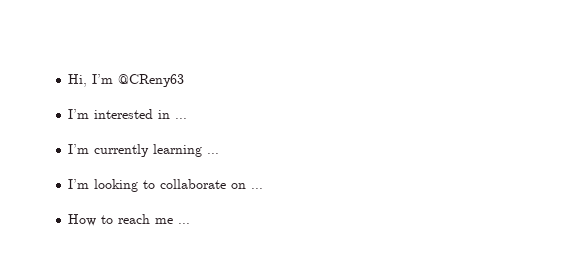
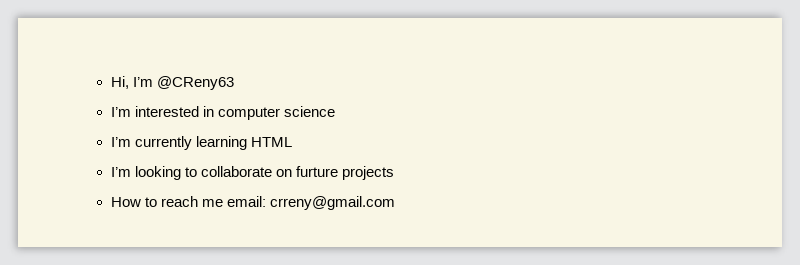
- I’m interested in ...
+ I’m interested in computer science
- I’m currently learning ...
+ I’m currently learning HTML
- I’m looking to collaborate on ...
+ I’m looking to collaborate on furture projects
- How to reach me ...
+ How to reach me email: crreny@gmail.com

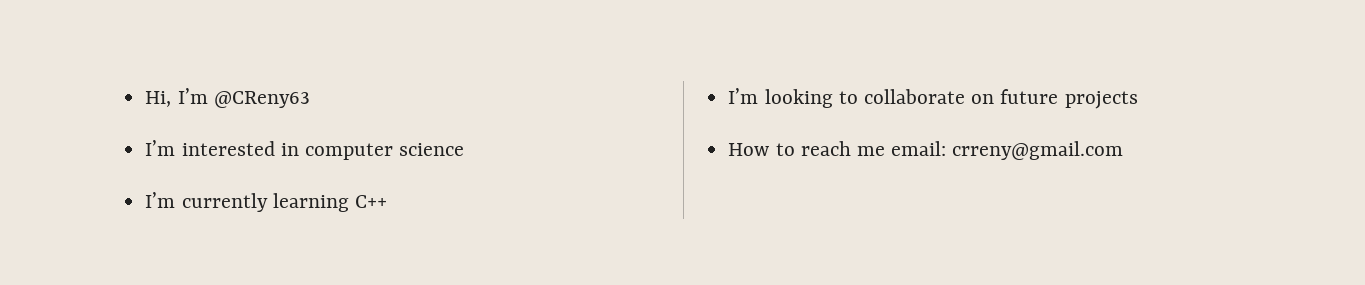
- I’m currently learning HTML
+ I’m currently learning C++
- I’m looking to collaborate on furture projects
+ I’m looking to collaborate on future projects

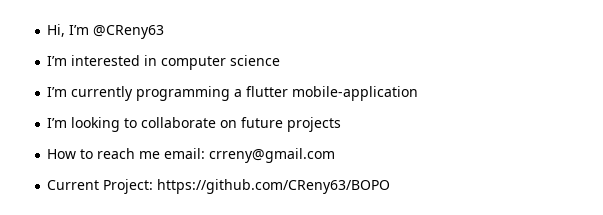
- I’m currently learning C++
+ I’m currently programming a flutter mobile-application
+ Current Project: https://github.com/CReny63/BOPO

